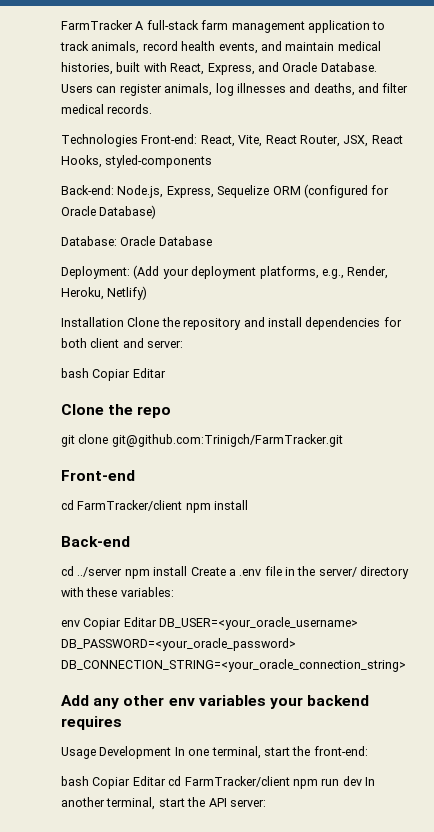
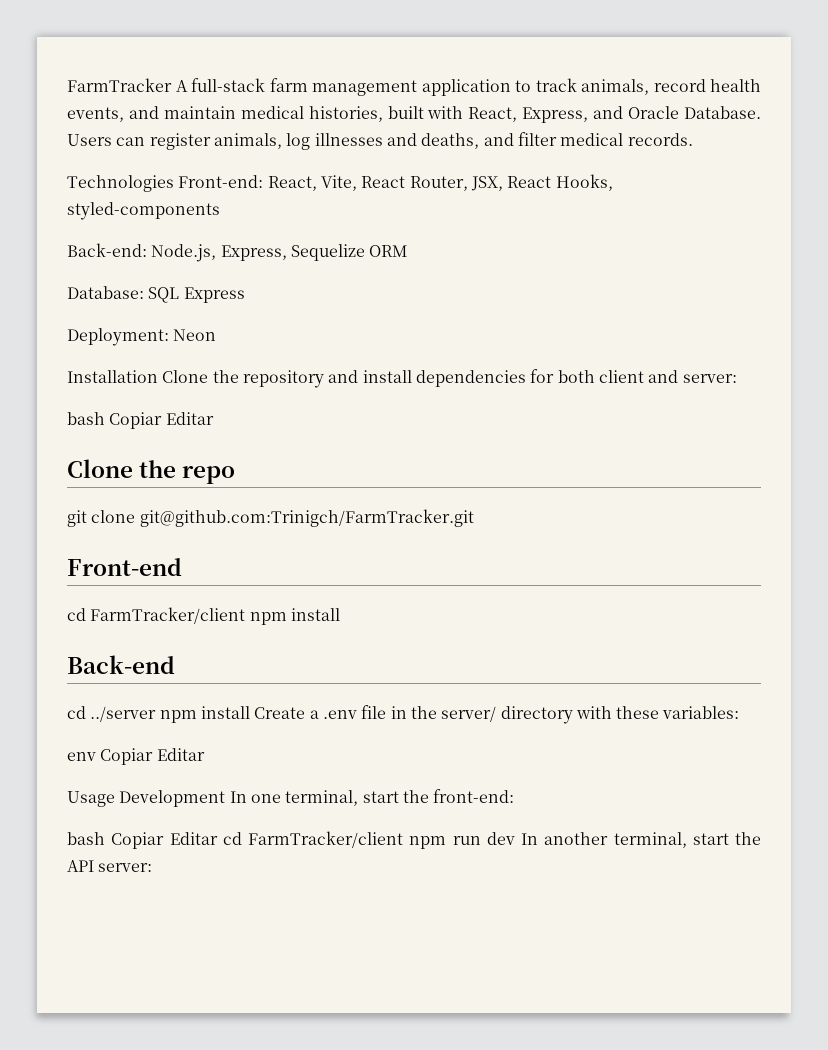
- Back-end: Node.js, Express, Sequelize ORM (configured for Oracle Database)
+ Back-end: Node.js, Express, Sequelize ORM
- Database: Oracle Database
+ Database: SQL Express
- Deployment: (Add your deployment platforms, e.g., Render, Heroku, Netlify)
+ Deployment: Neon
- env Copiar Editar DB_USER=<your_oracle_username> DB_PASSWORD=<your_oracle_password> DB_CONNECTION_STRING=<your_oracle_connection_string>
- Add any other env variables your backend requires
+ env Copiar Editar

